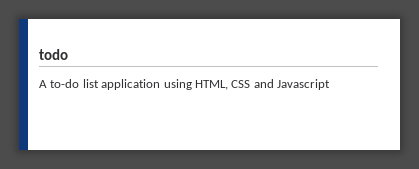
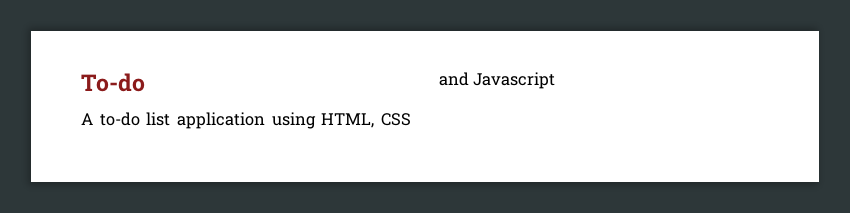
- todo
+ To-do

